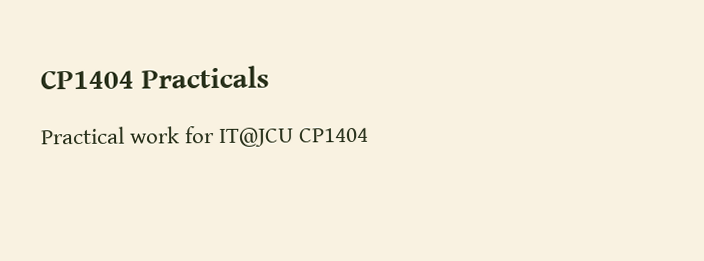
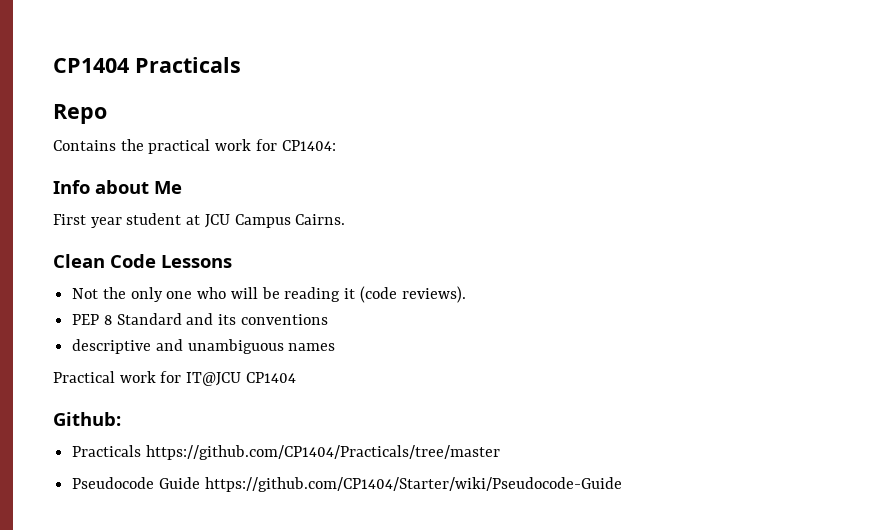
+ Repo
+ Contains the practical work for CP1404:
+ Info about Me
+ First year student at JCU Campus Cairns.
+ Clean Code Lessons
+ Not the only one who will be reading it (code reviews).
+ PEP 8 Standard and its conventions
+ descriptive and unambiguous names
+ Github:
+ Practicals https://github.com/CP1404/Practicals/tree/master
+ Pseudocode Guide https://github.com/CP1404/Starter/wiki/Pseudocode-Guide

